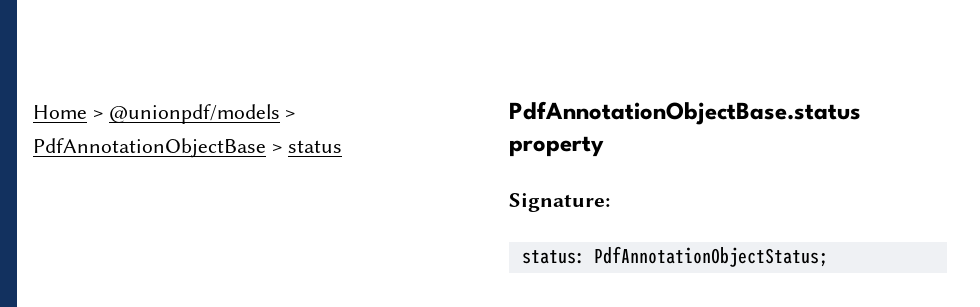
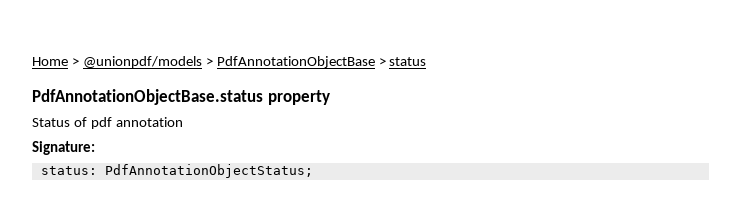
+ Status of pdf annotation

